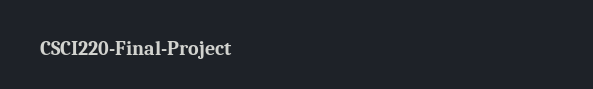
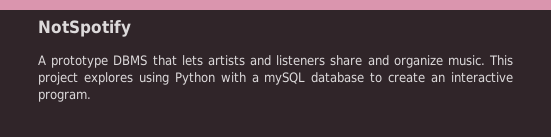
- CSCI220-Final-Project
+ NotSpotify
+ A prototype DBMS that lets artists and listeners share and organize music. This project explores using Python with a mySQL database to create an interactive program.

